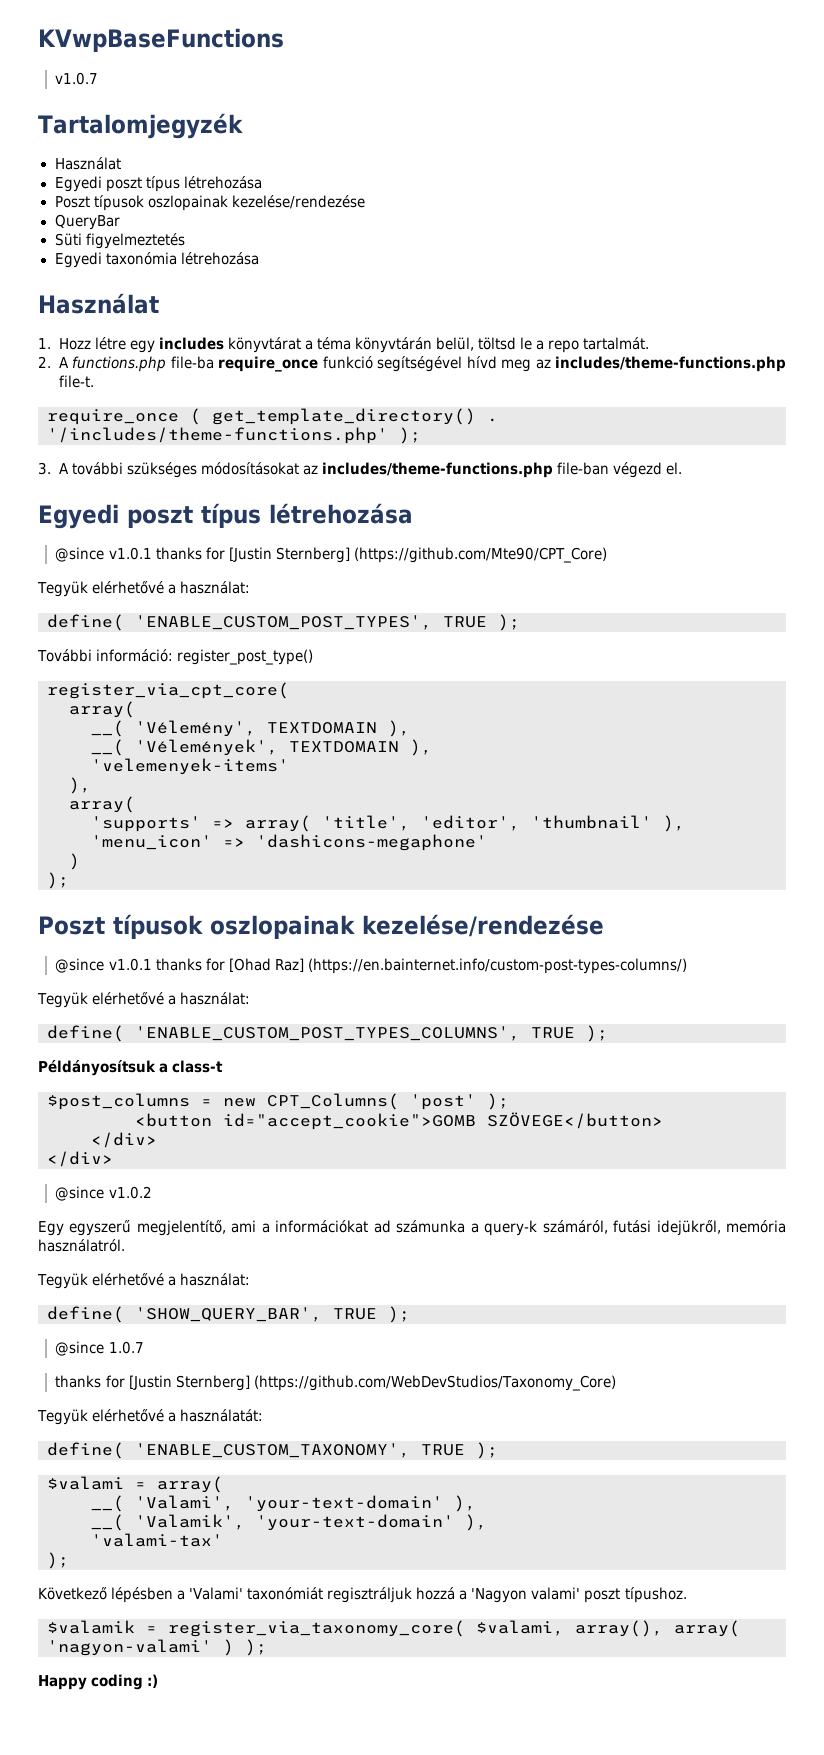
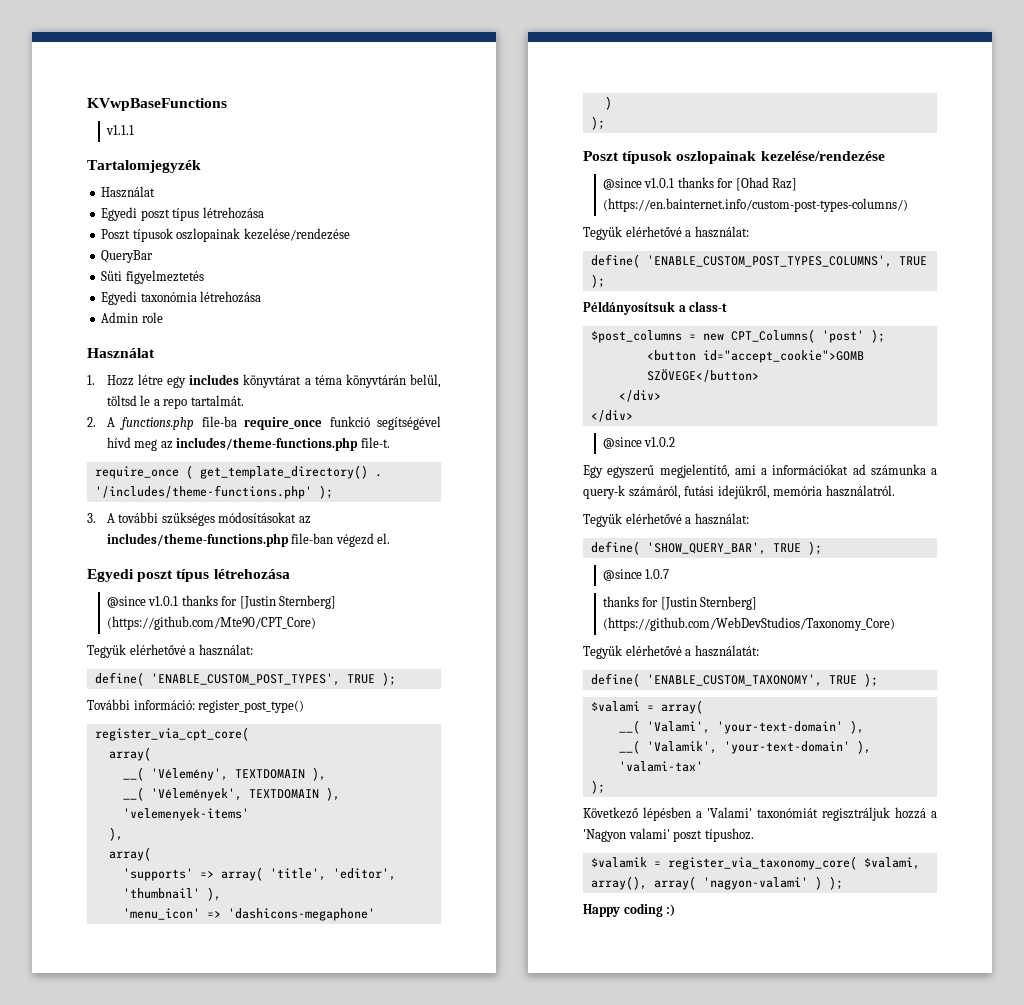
- v1.0.7
+ v1.1.1
+ Admin role

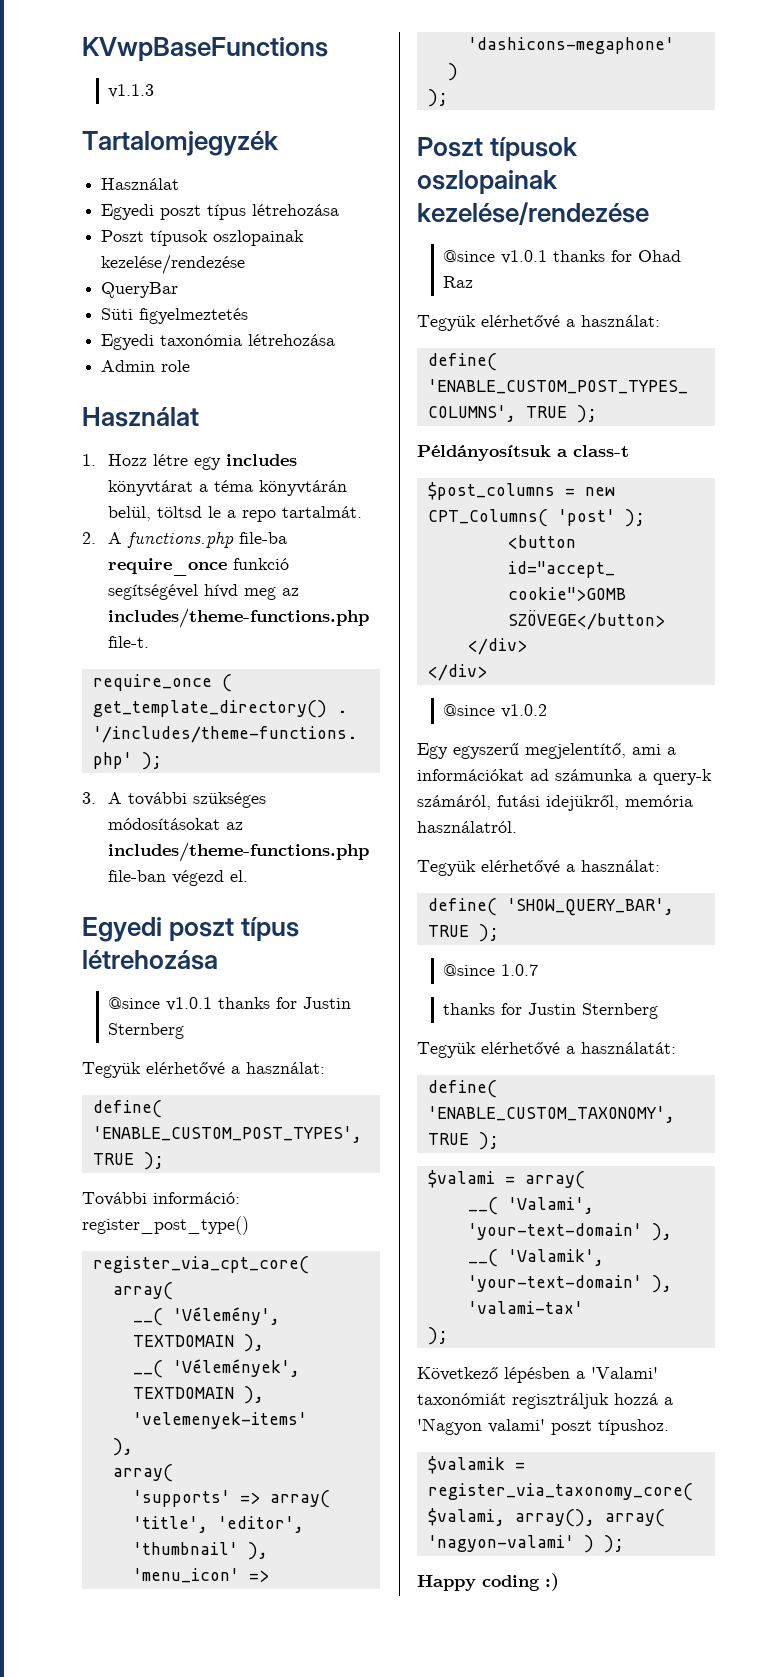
- v1.1.1
+ v1.1.3
- @since v1.0.1 thanks for [Justin Sternberg] (https://github.com/Mte90/CPT_Core)
+ @since v1.0.1 thanks for Justin Sternberg
- @since v1.0.1 thanks for [Ohad Raz] (https://en.bainternet.info/custom-post-types-columns/)
+ @since v1.0.1 thanks for Ohad Raz
  @since 1.0.7
- thanks for [Justin Sternberg] (https://github.com/WebDevStudios/Taxonomy_Core)
+ thanks for Justin Sternberg

